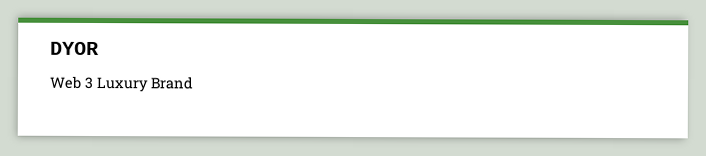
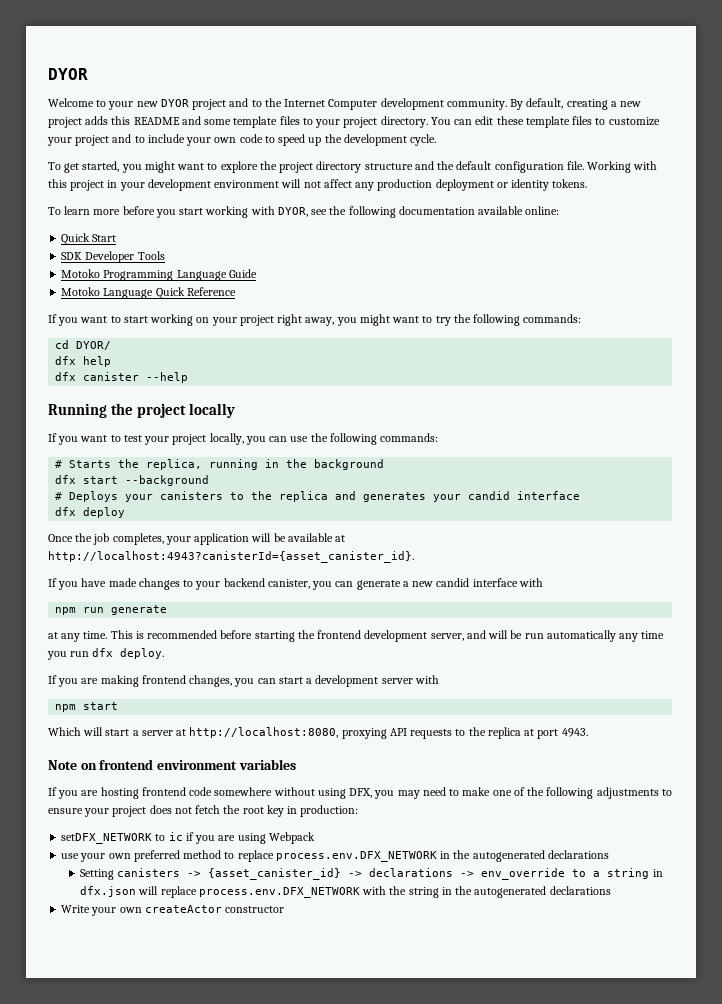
- Web 3 Luxury Brand
+ Welcome to your new DYOR project and to the Internet Computer development community. By default, creating a new project adds this README and some template files to your project directory. You can edit these template files to customize your project and to include your own code to speed up the development cycle.
+ To get started, you might want to explore the project directory structure and the default configuration file. Working with this project in your development environment will not affect any production deployment or identity tokens.
+ To learn more before you start working with DYOR, see the following documentation available online:
+ Quick Start
+ SDK Developer Tools
+ Motoko Programming Language Guide
+ Motoko Language Quick Reference
+ If you want to start working on your project right away, you might want to try the following commands:
+ cd DYOR/
+ dfx help
+ dfx canister --help
+ Running the project locally
+ If you want to test your project locally, you can use the following commands:
+ # Starts the replica, running in the background
+ dfx start --background
+ # Deploys your canisters to the replica and generates your candid interface
+ dfx deploy
+ Once the job completes, your application will be available at http://localhost:4943?canisterId={asset_canister_id}.
+ If you have made changes to your backend canister, you can generate a new candid interface with
+ npm run generate
+ at any time. This is recommended before starting the frontend development server, and will be run automatically any time you run dfx deploy.
+ If you are making frontend changes, you can start a development server with
+ npm start
+ Which will start a server at http://localhost:8080, proxying API requests to the replica at port 4943.
+ Note on frontend environment variables
+ If you are hosting frontend code somewhere without using DFX, you may need to make one of the following adjustments to ensure your project does not fetch the root key in production:
+ setDFX_NETWORK to ic if you are using Webpack
+ use your own preferred method to replace process.env.DFX_NETWORK in the autogenerated declarations
+ Setting canisters -> {asset_canister_id} -> declarations -> env_override to a string in dfx.json will replace process.env.DFX_NETWORK with the string in the autogenerated declarations
+ Write your own createActor constructor

